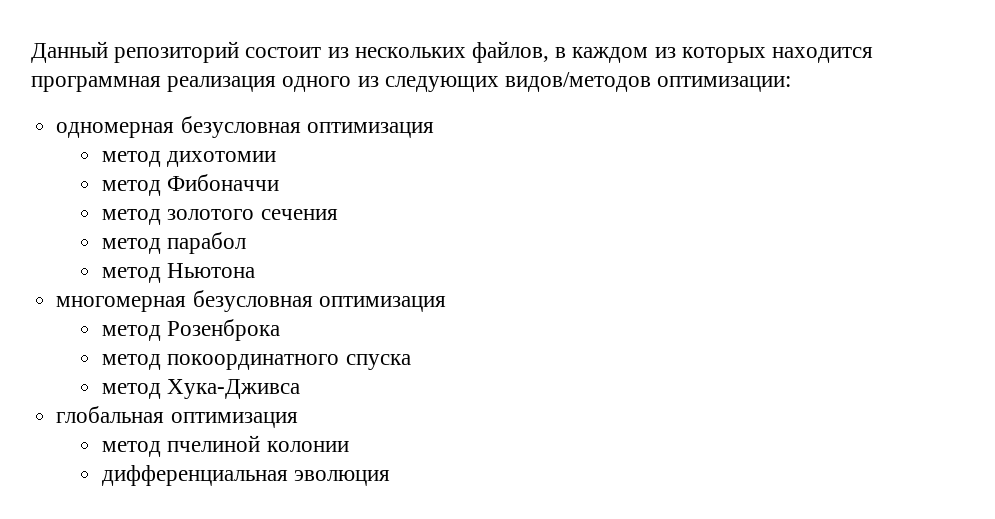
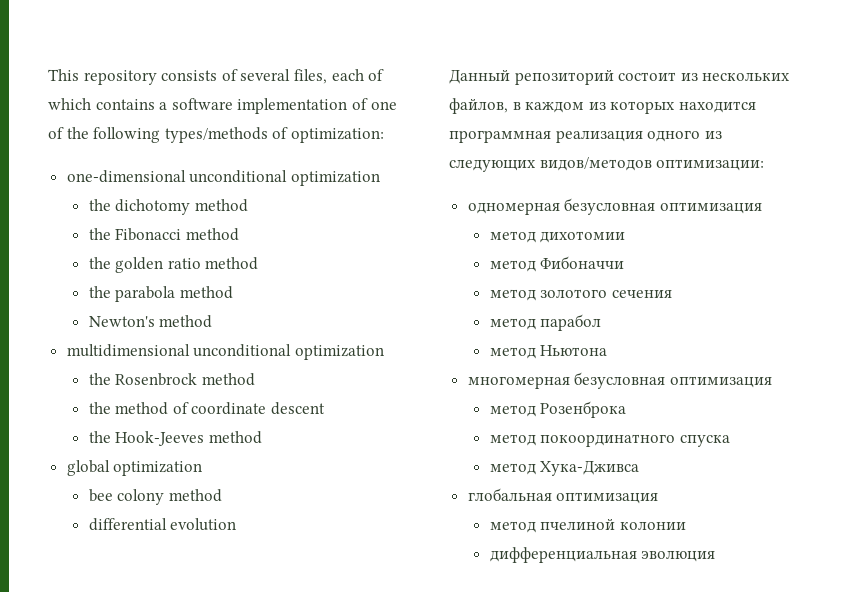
+ This repository consists of several files, each of which contains a software implementation of one of the following types/methods of optimization:
+ one-dimensional unconditional optimization
+ the dichotomy method
+ the Fibonacci method
+ the golden ratio method
+ the parabola method
+ Newton's method
+ multidimensional unconditional optimization
+ the Rosenbrock method
+ the method of coordinate descent
+ the Hook-Jeeves method
+ global optimization
+ bee colony method
+ differential evolution

